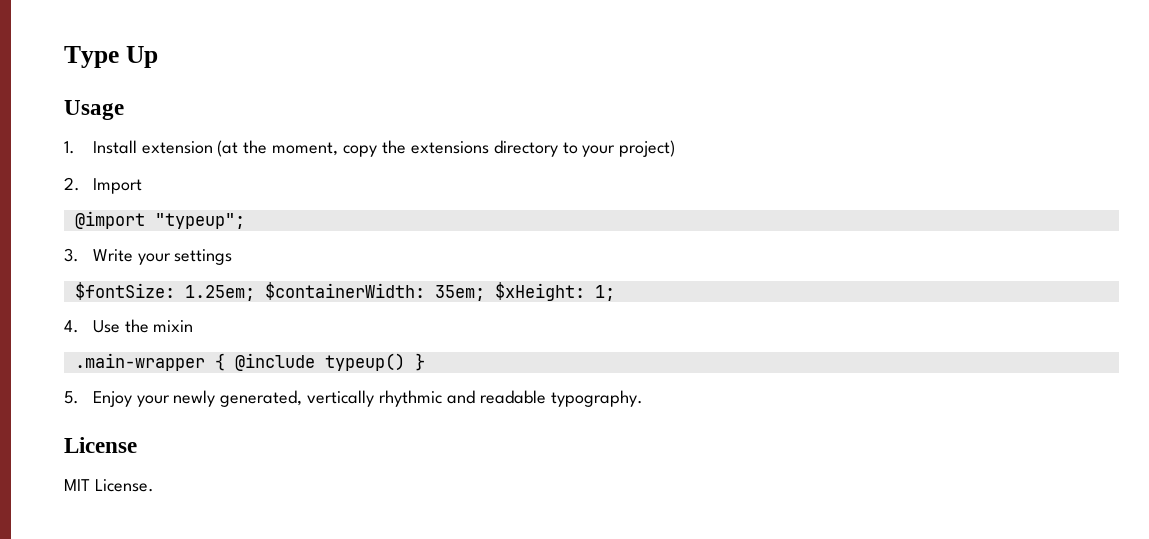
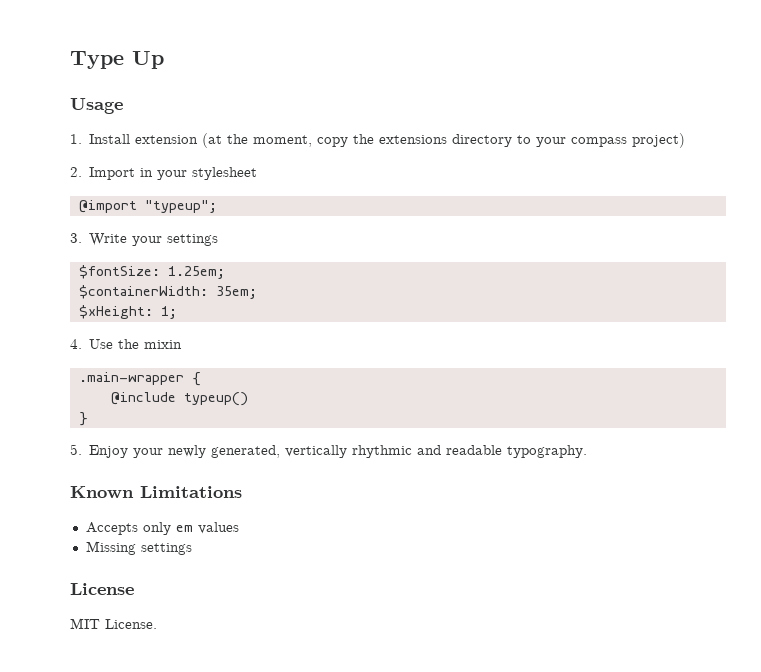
- 1. Install extension (at the moment, copy the extensions directory to your project)
+ 1. Install extension (at the moment, copy the extensions directory to your compass project)
- 2. Import
+ 2. Import in your stylesheet
- $fontSize: 1.25em; $containerWidth: 35em; $xHeight: 1;
+ $fontSize: 1.25em;
+ $containerWidth: 35em;
+ $xHeight: 1;
- .main-wrapper { @include typeup() }
+ .main-wrapper {
+ @include typeup()
+ }
+ Known Limitations
+ Accepts only em values
+ Missing settings

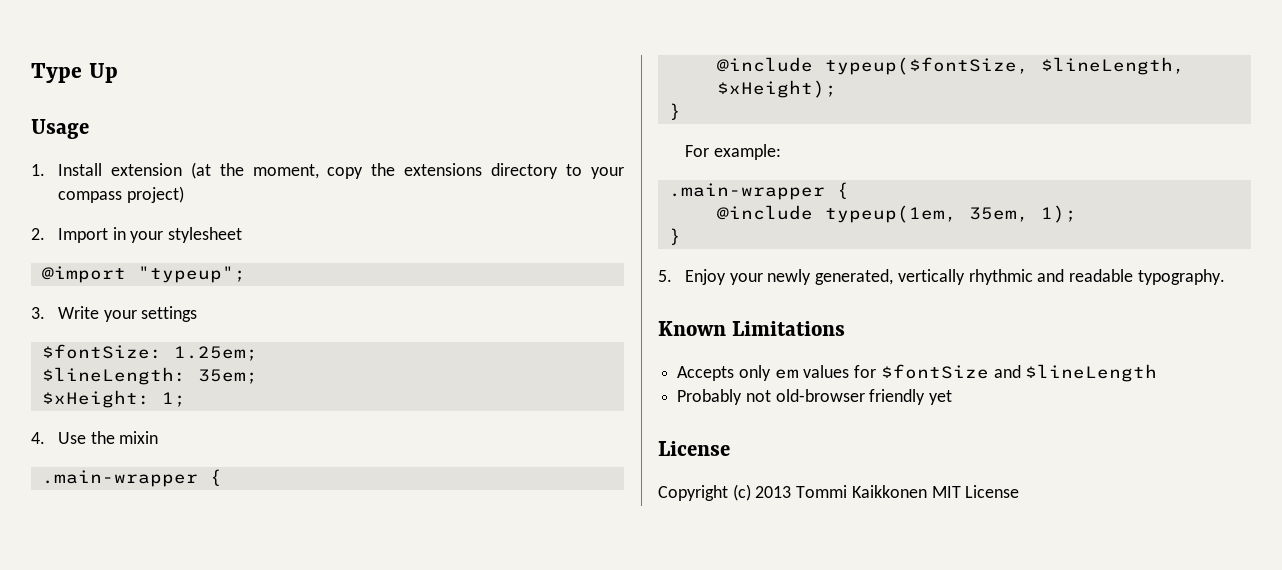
- $containerWidth: 35em;
+ $lineLength: 35em;
- @include typeup()
+ @include typeup($fontSize, $lineLength, $xHeight);
+ }
+ For example:
+ .main-wrapper {
+ @include typeup(1em, 35em, 1);
- Accepts only em values
- Missing settings
+ Accepts only em values for $fontSize and $lineLength
+ Probably not old-browser friendly yet
  License
- MIT License.
+ Copyright (c) 2013 Tommi Kaikkonen MIT License

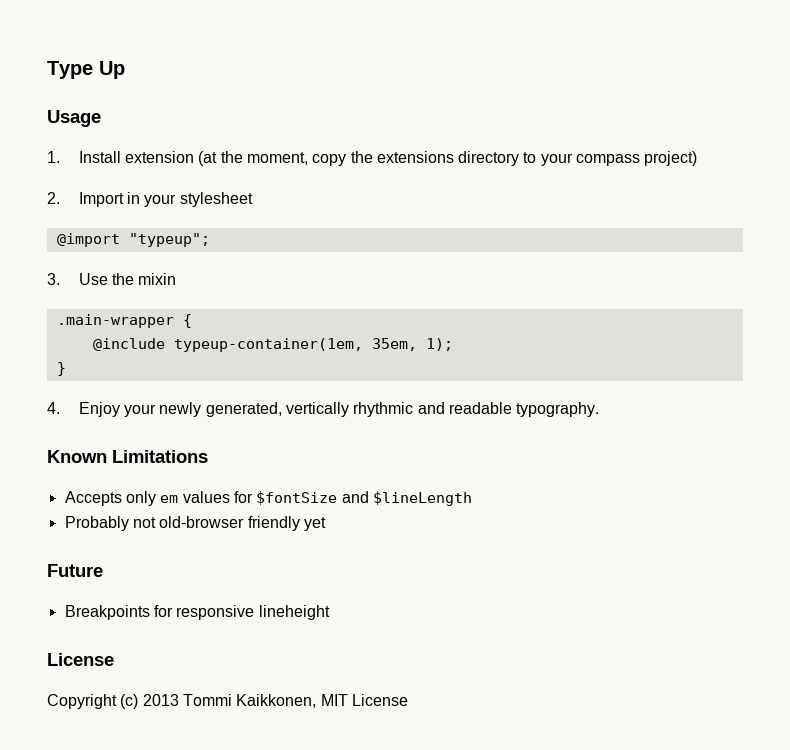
- 3. Write your settings
- $fontSize: 1.25em;
- $lineLength: 35em;
- $xHeight: 1;
- 4. Use the mixin
+ 3. Use the mixin
- @include typeup($fontSize, $lineLength, $xHeight);
- }
- For example:
- .main-wrapper {
- @include typeup(1em, 35em, 1);
+ @include typeup-container(1em, 35em, 1);
- 5. Enjoy your newly generated, vertically rhythmic and readable typography.
+ 4. Enjoy your newly generated, vertically rhythmic and readable typography.
+ Future
+ Breakpoints for responsive lineheight
- Copyright (c) 2013 Tommi Kaikkonen MIT License
+ Copyright (c) 2013 Tommi Kaikkonen, MIT License

